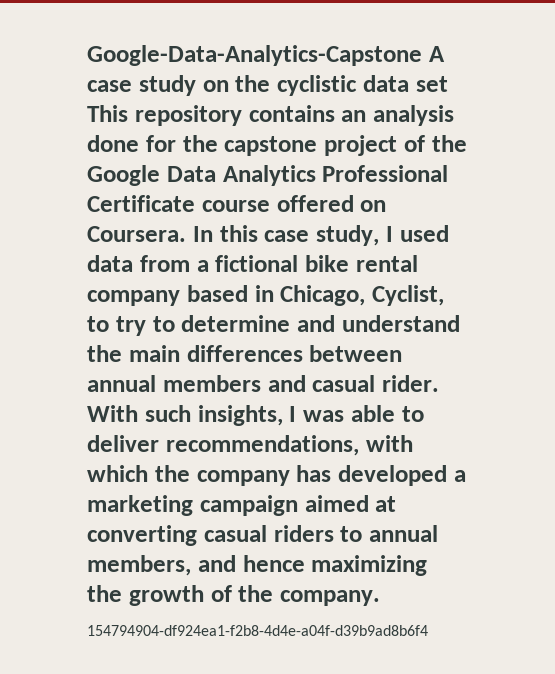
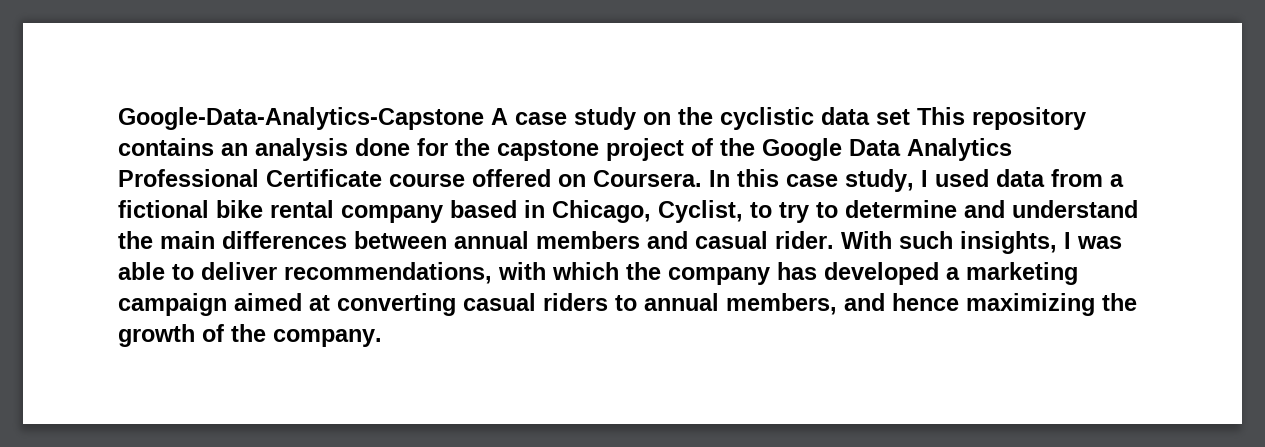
- 154794904-df924ea1-f2b8-4d4e-a04f-d39b9ad8b6f4

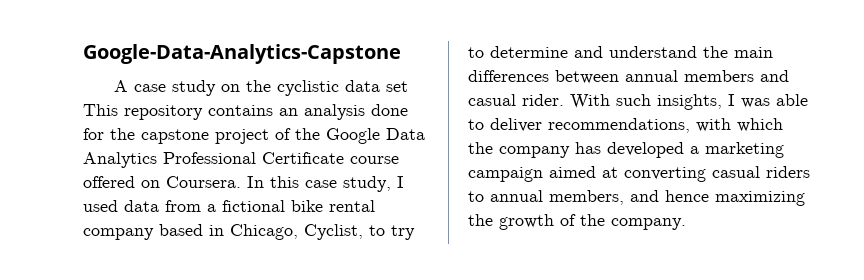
- Google-Data-Analytics-Capstone A case study on the cyclistic data set This repository contains an analysis done for the capstone project of the Google Data Analytics Professional Certificate course offered on Coursera.
+ Google-Data-Analytics-Capstone
+ A case study on the cyclistic data set This repository contains an analysis done for the capstone project of the Google Data Analytics Professional Certificate course offered on Coursera.

